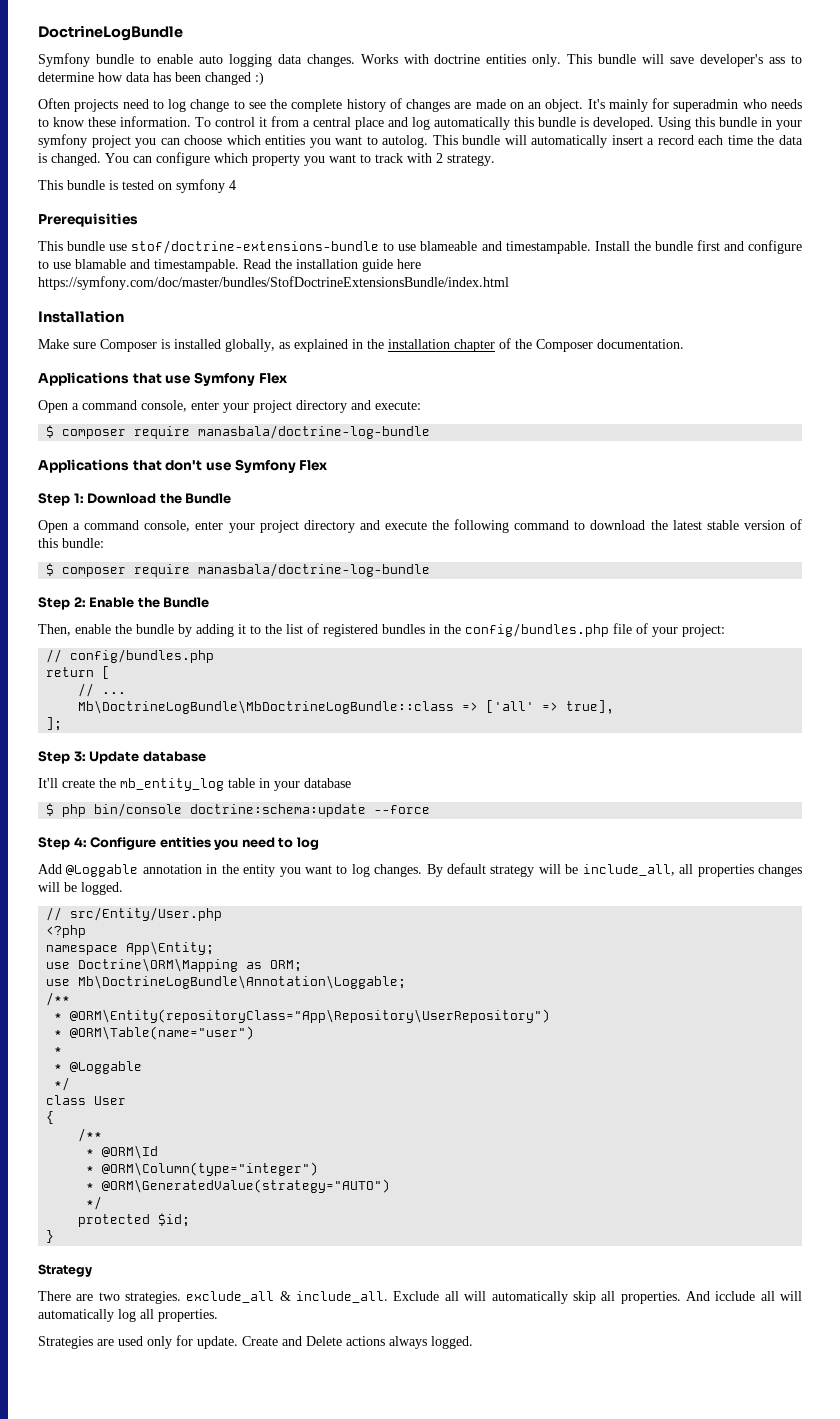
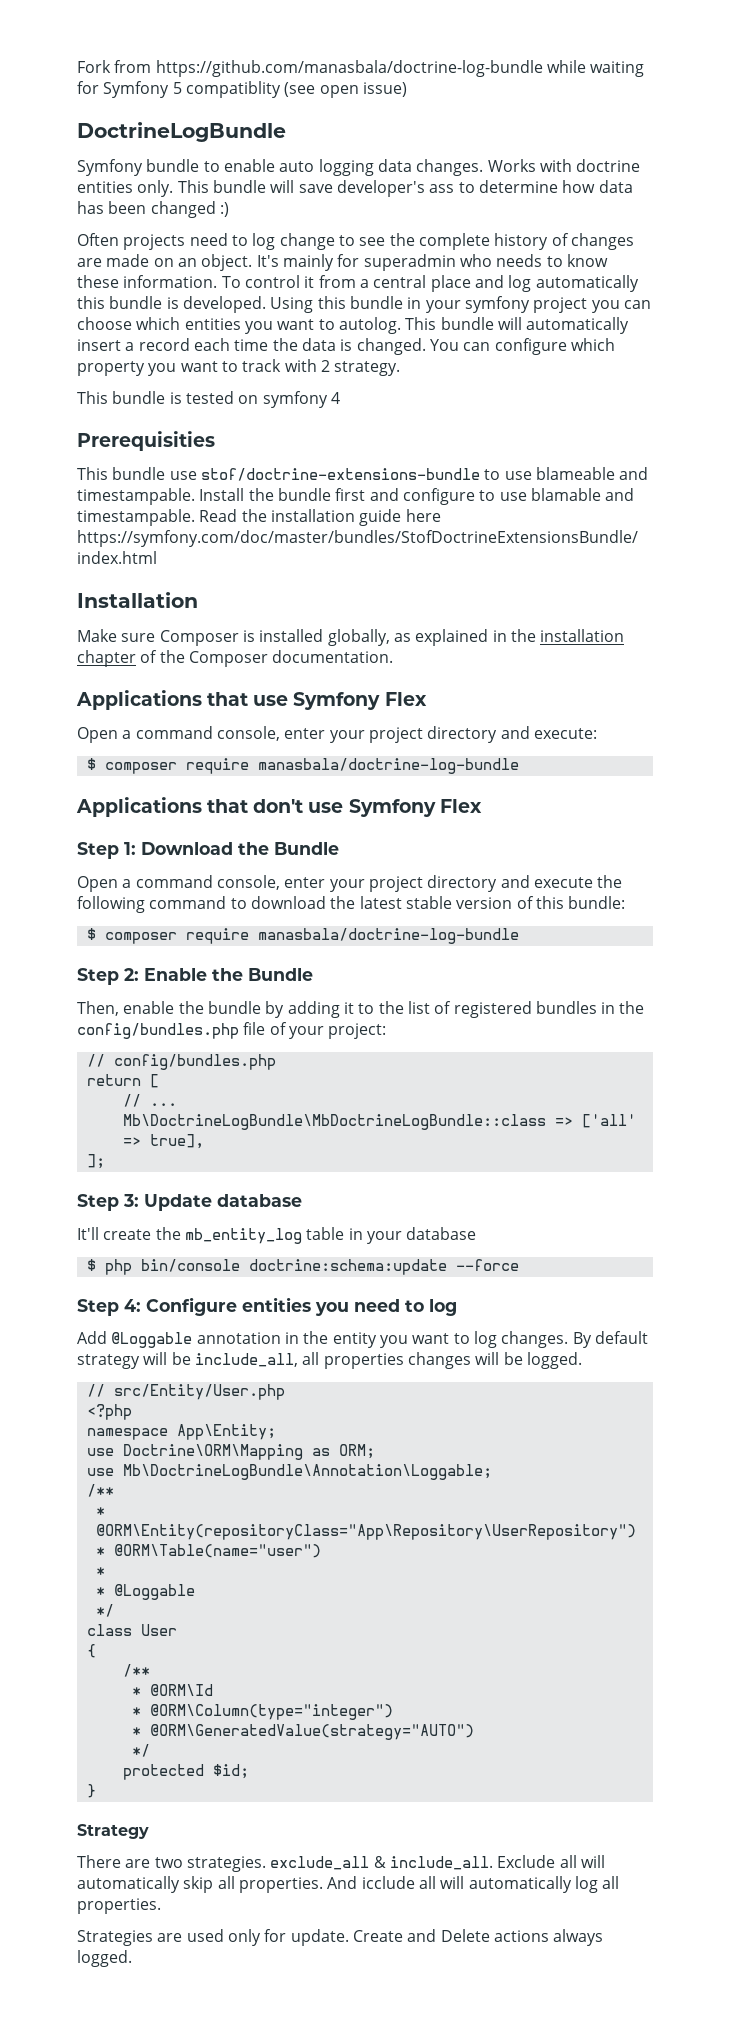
+ Fork from https://github.com/manasbala/doctrine-log-bundle while waiting for Symfony 5 compatiblity (see open issue)

